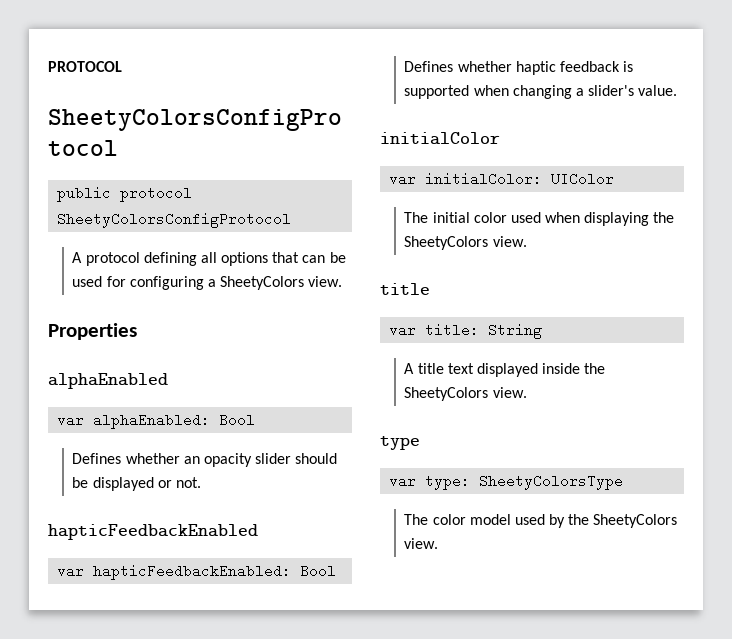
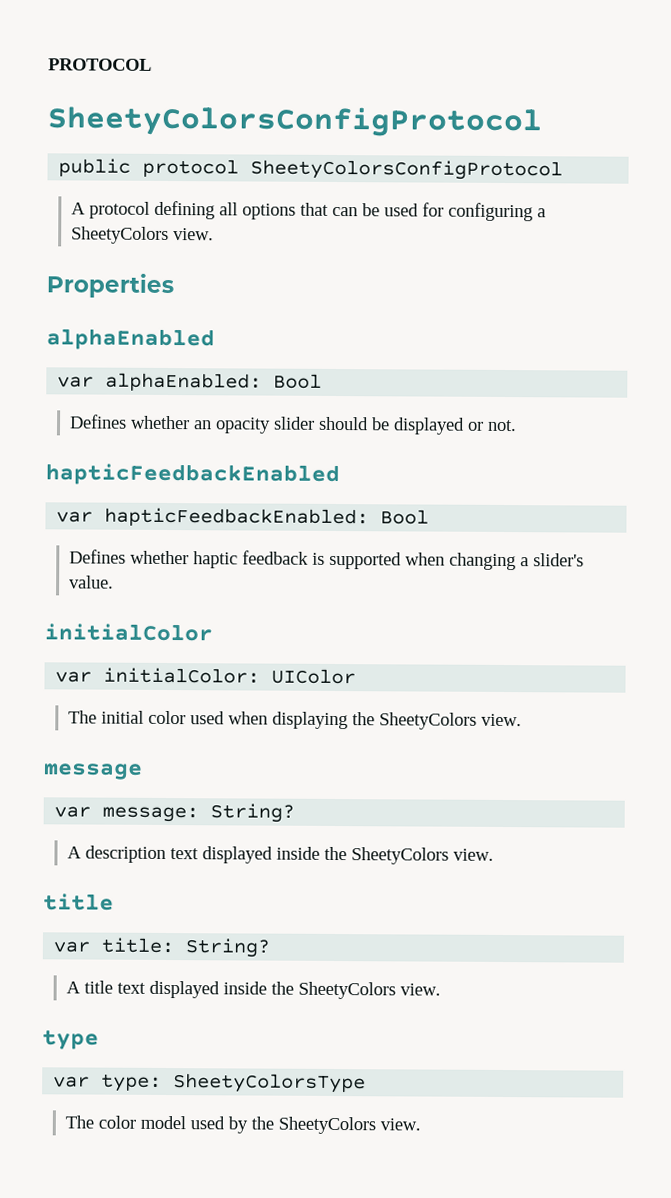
+ message
+ var message: String?
+ A description text displayed inside the SheetyColors view.
- var title: String
+ var title: String?

